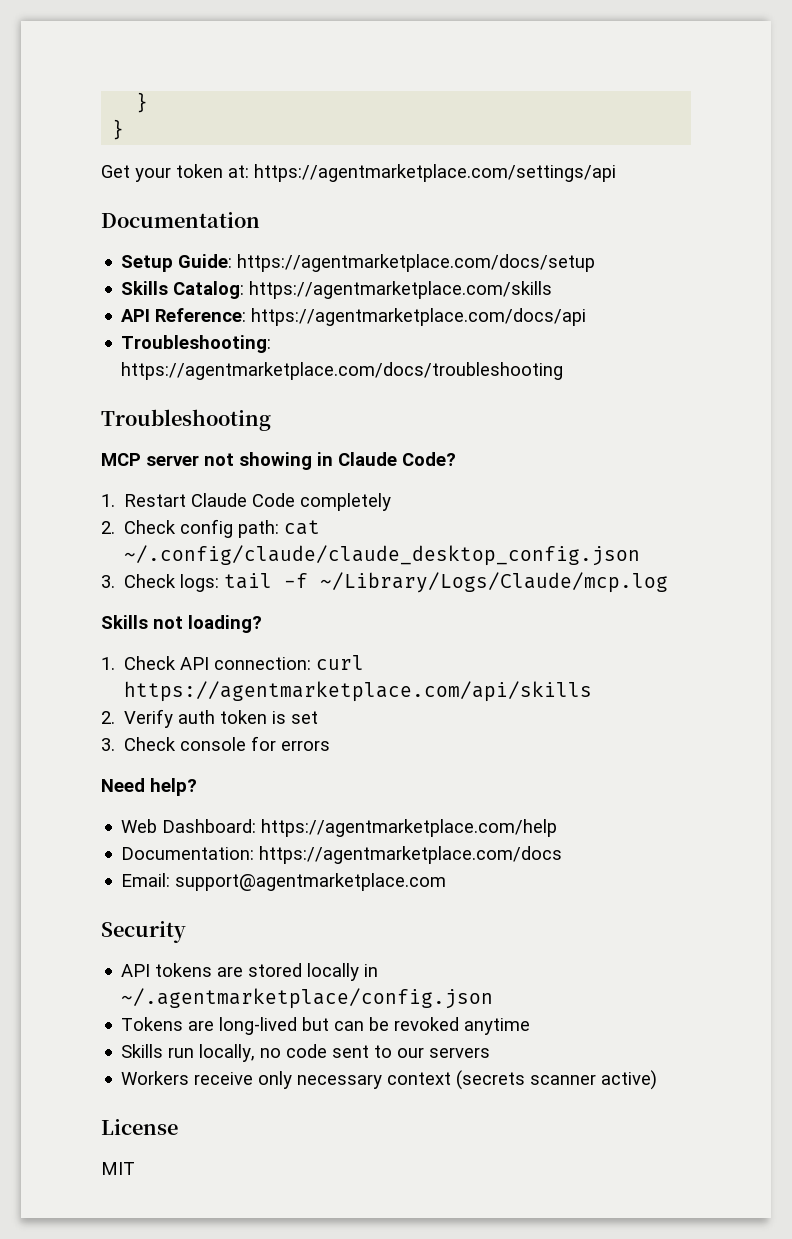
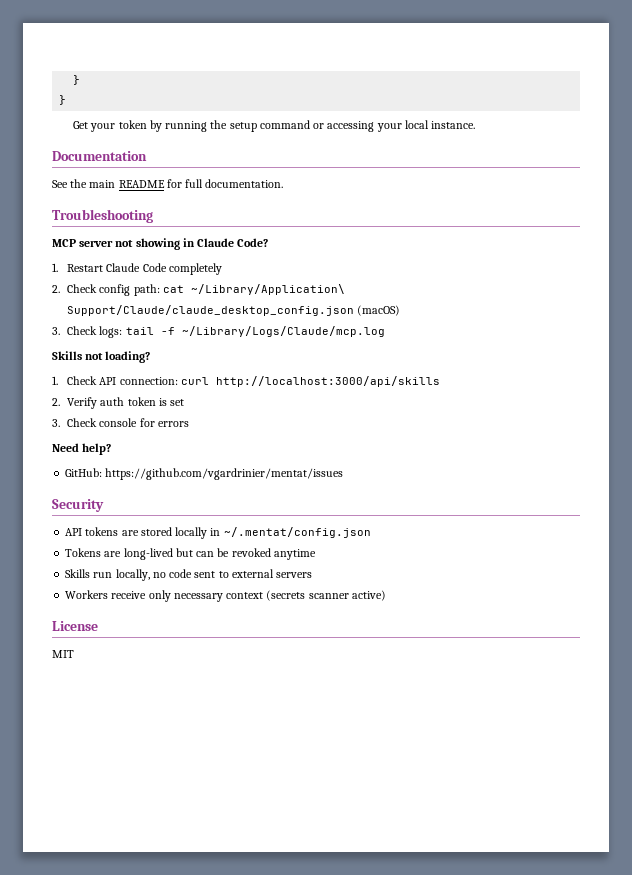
- Get your token at: https://agentmarketplace.com/settings/api
+ Get your token by running the setup command or accessing your local instance.
  Documentation
- Setup Guide: https://agentmarketplace.com/docs/setup
- Skills Catalog: https://agentmarketplace.com/skills
- API Reference: https://agentmarketplace.com/docs/api
- Troubleshooting: https://agentmarketplace.com/docs/troubleshooting
+ See the main README for full documentation.
- 2. Check config path: cat ~/.config/claude/claude_desktop_config.json
+ 2. Check config path: cat ~/Library/Application\ Support/Claude/claude_desktop_config.json (macOS)
- 1. Check API connection: curl https://agentmarketplace.com/api/skills
+ 1. Check API connection: curl http://localhost:3000/api/skills
- Web Dashboard: https://agentmarketplace.com/help
- Documentation: https://agentmarketplace.com/docs
- Email: support@agentmarketplace.com
+ GitHub: https://github.com/vgardrinier/mentat/issues
- API tokens are stored locally in ~/.agentmarketplace/config.json
+ API tokens are stored locally in ~/.mentat/config.json
- Skills run locally, no code sent to our servers
+ Skills run locally, no code sent to external servers

